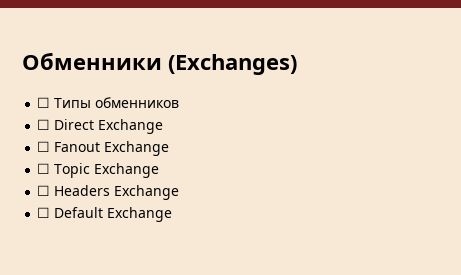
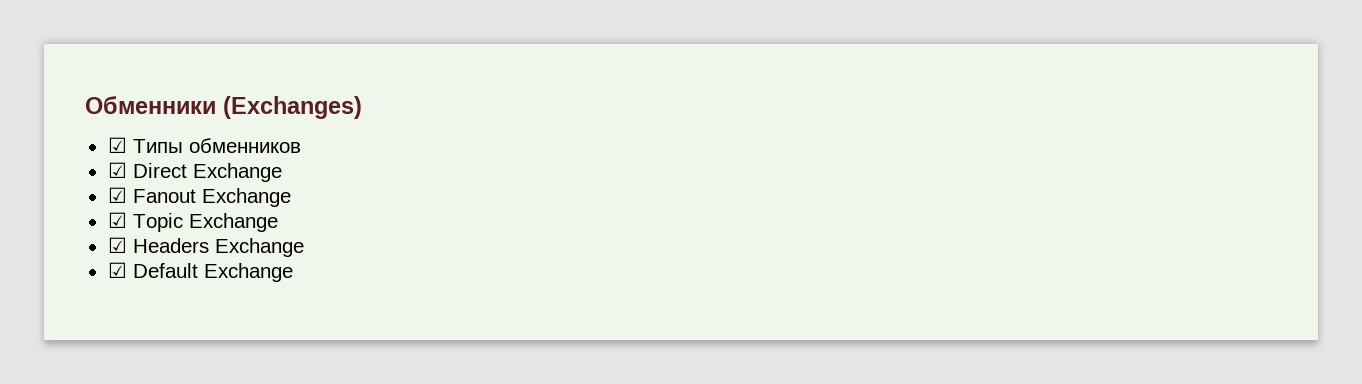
- ☐ Типы обменников
+ ☑ Типы обменников
- ☐ Direct Exchange
+ ☑ Direct Exchange
- ☐ Fanout Exchange
+ ☑ Fanout Exchange
- ☐ Topic Exchange
+ ☑ Topic Exchange
- ☐ Headers Exchange
+ ☑ Headers Exchange
- ☐ Default Exchange
+ ☑ Default Exchange

